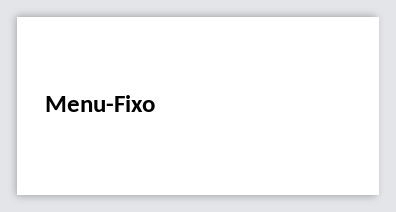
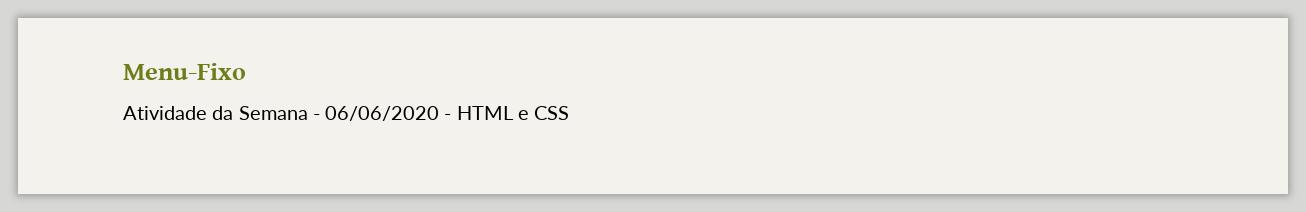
+ Atividade da Semana - 06/06/2020 - HTML e CSS

